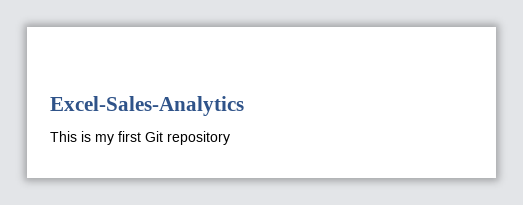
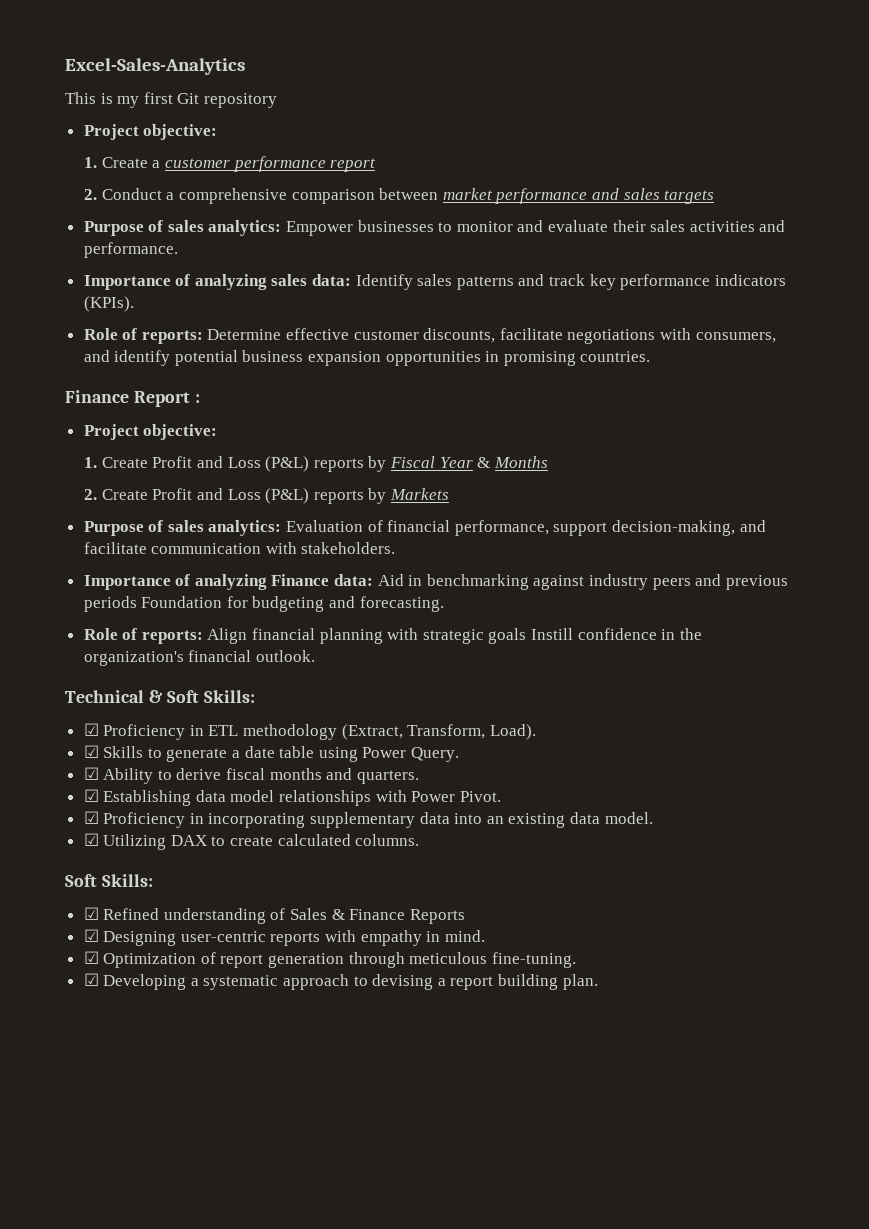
  This is my first Git repository
+ Project objective:
+ 1. Create a customer performance report
+ 2. Conduct a comprehensive comparison between market performance and sales targets
+ Purpose of sales analytics: Empower businesses to monitor and evaluate their sales activities and performance.
+ Importance of analyzing sales data: Identify sales patterns and track key performance indicators (KPIs).
+ Role of reports: Determine effective customer discounts, facilitate negotiations with consumers, and identify potential business expansion opportunities in promising countries.
+ Finance Report :
+ Project objective:
+ 1. Create Profit and Loss (P&L) reports by Fiscal Year & Months
+ 2. Create Profit and Loss (P&L) reports by Markets
+ Purpose of sales analytics: Evaluation of financial performance, support decision-making, and facilitate communication with stakeholders.
+ Importance of analyzing Finance data: Aid in benchmarking against industry peers and previous periods Foundation for budgeting and forecasting.
+ Role of reports: Align financial planning with strategic goals Instill confidence in the organization's financial outlook.
+ Technical & Soft Skills:
+ ☑ Proficiency in ETL methodology (Extract, Transform, Load).
+ ☑ Skills to generate a date table using Power Query.
+ ☑ Ability to derive fiscal months and quarters.
+ ☑ Establishing data model relationships with Power Pivot.
+ ☑ Proficiency in incorporating supplementary data into an existing data model.
+ ☑ Utilizing DAX to create calculated columns.
+ Soft Skills:
+ ☑ Refined understanding of Sales & Finance Reports
+ ☑ Designing user-centric reports with empathy in mind.
+ ☑ Optimization of report generation through meticulous fine-tuning.
+ ☑ Developing a systematic approach to devising a report building plan.

